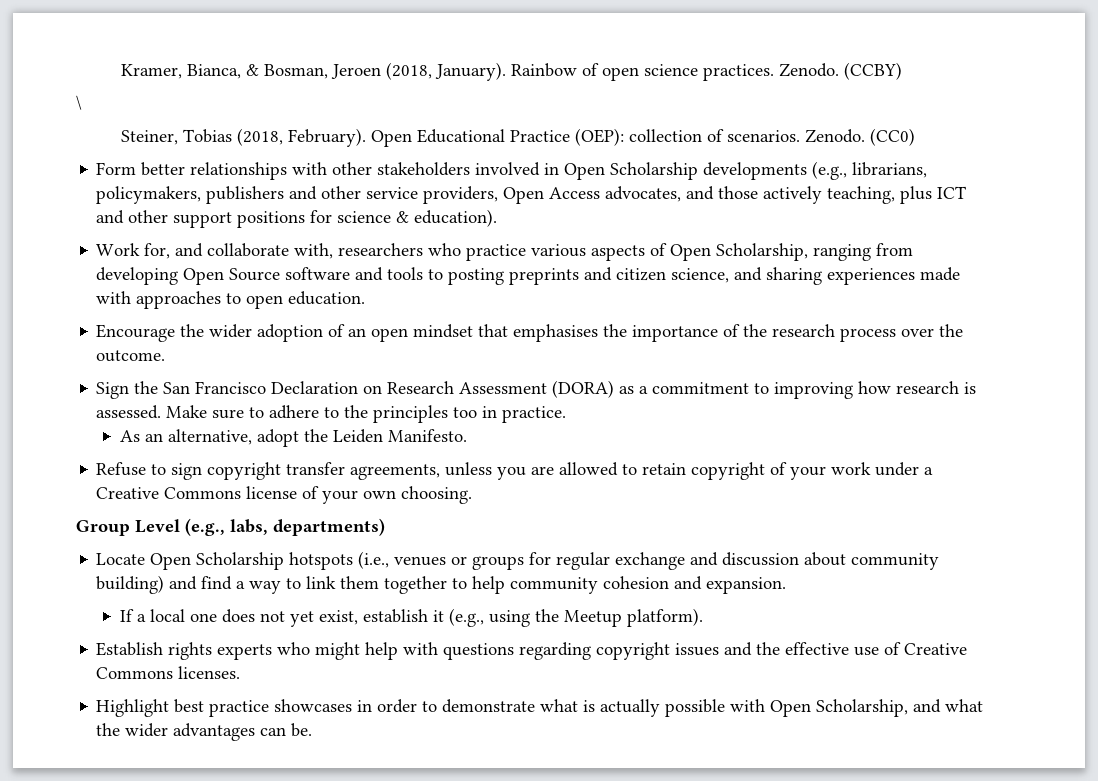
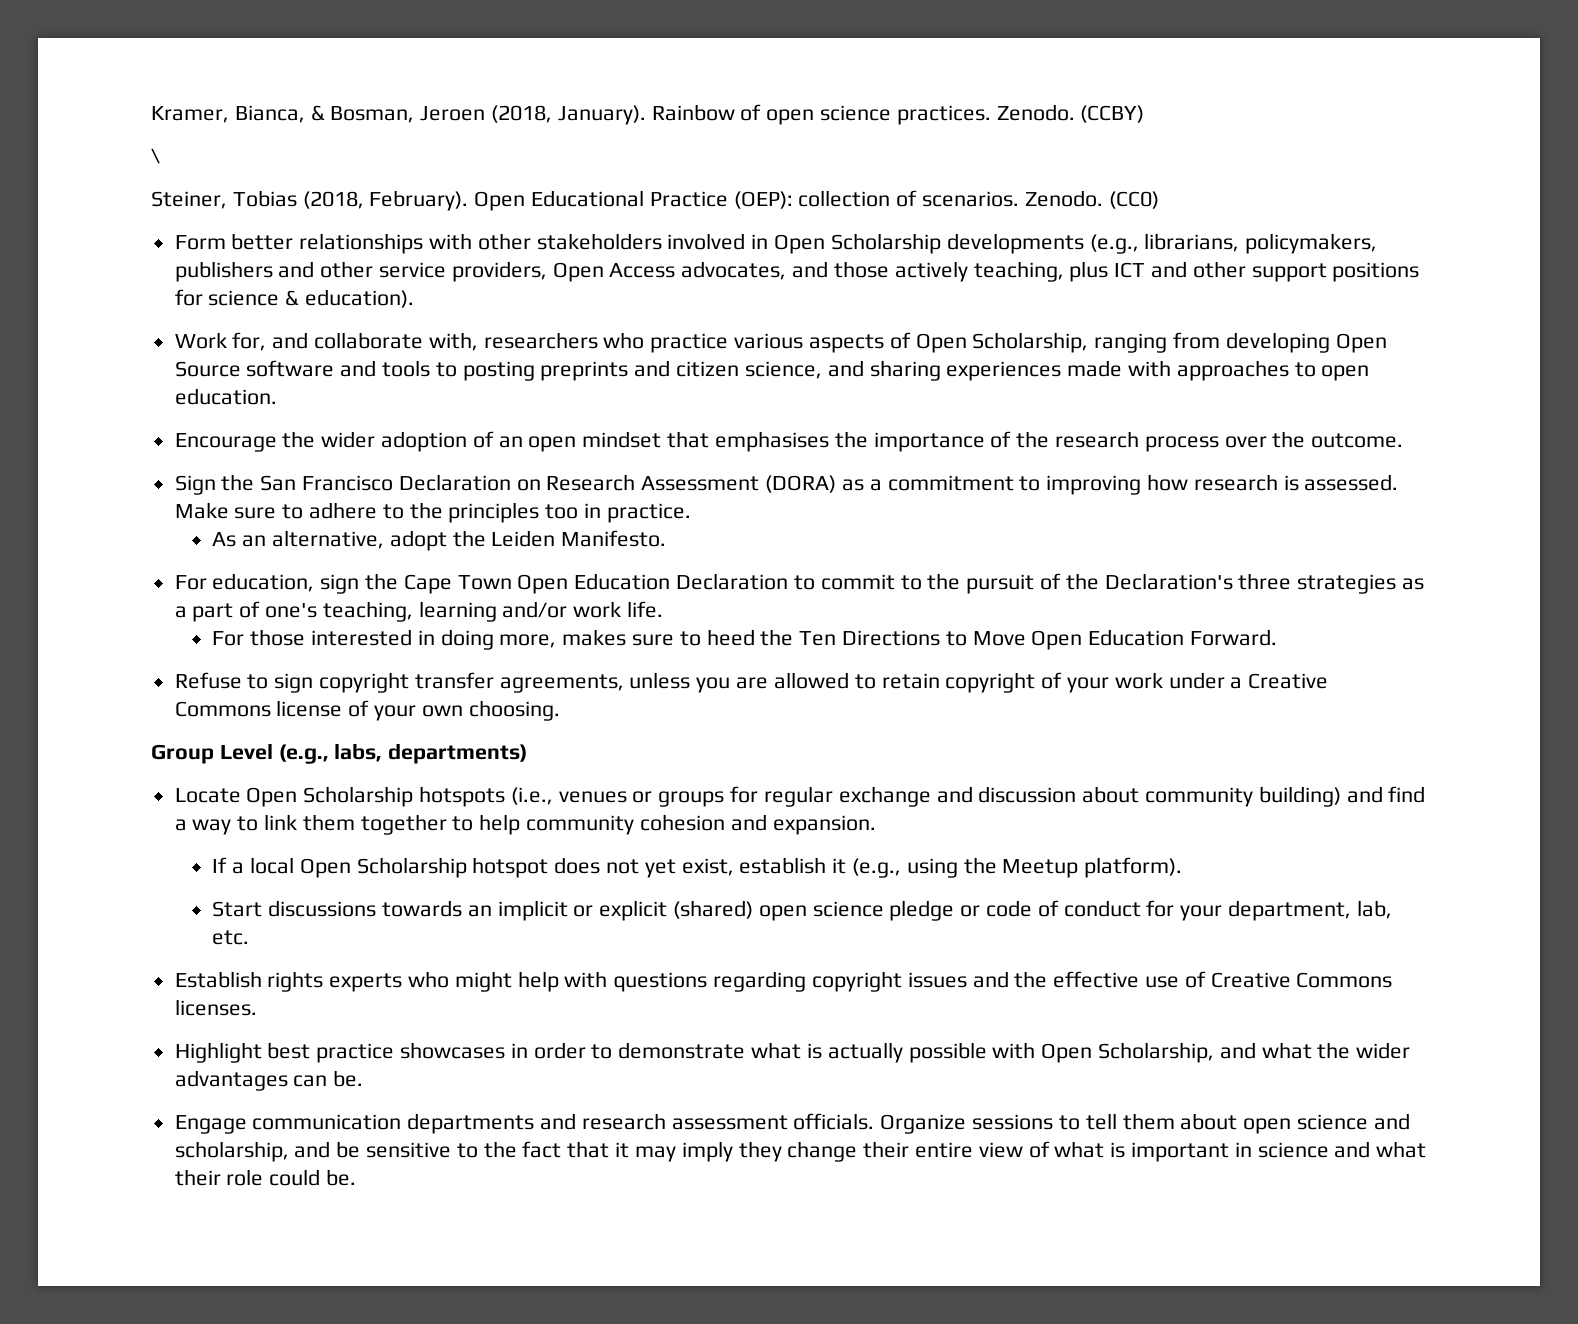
+ For education, sign the Cape Town Open Education Declaration to commit to the pursuit of the Declaration's three strategies as a part of one's teaching, learning and/or work life.
+ For those interested in doing more, makes sure to heed the Ten Directions to Move Open Education Forward.
- If a local one does not yet exist, establish it (e.g., using the Meetup platform).
+ If a local Open Scholarship hotspot does not yet exist, establish it (e.g., using the Meetup platform).
+ Start discussions towards an implicit or explicit (shared) open science pledge or code of conduct for your department, lab, etc.
+ Engage communication departments and research assessment officials. Organize sessions to tell them about open science and scholarship, and be sensitive to the fact that it may imply they change their entire view of what is important in science and what their role could be.

